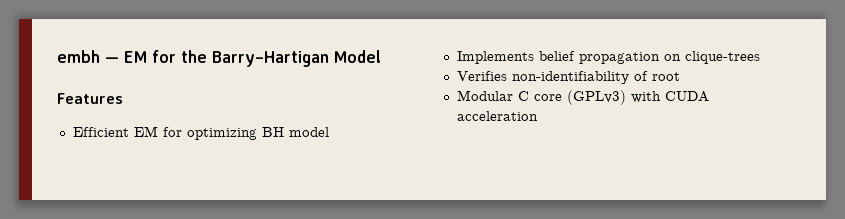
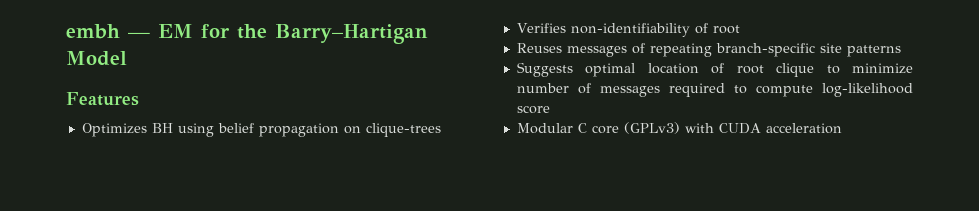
- Efficient EM for optimizing BH model
- Implements belief propagation on clique-trees
+ Optimizes BH using belief propagation on clique-trees
+ Reuses messages of repeating branch-specific site patterns
+ Suggests optimal location of root clique to minimize number of messages required to compute log-likelihood score

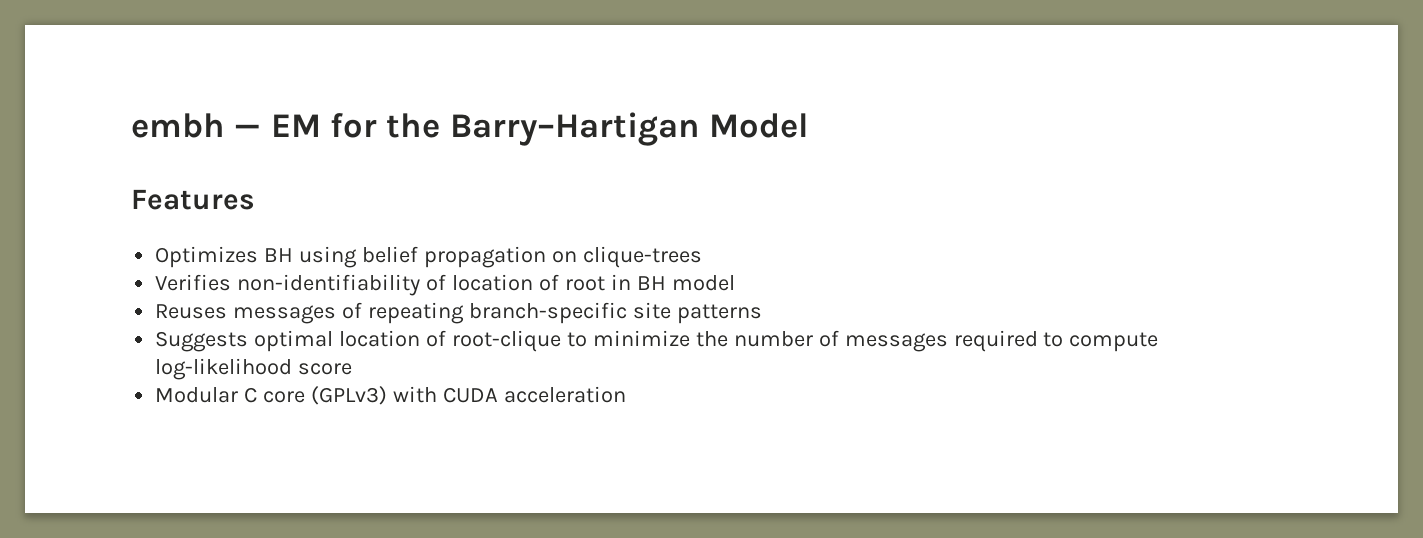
- Verifies non-identifiability of root
+ Verifies non-identifiability of location of root in BH model
- Suggests optimal location of root clique to minimize number of messages required to compute log-likelihood score
+ Suggests optimal location of root-clique to minimize the number of messages required to compute log-likelihood score

